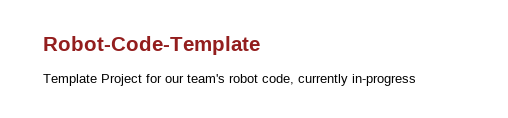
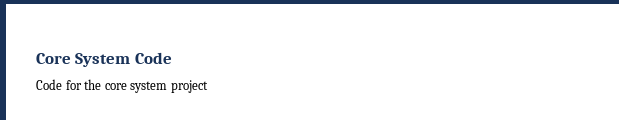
- Robot-Code-Template
- Template Project for our team's robot code, currently in-progress
+ Core System Code
+ Code for the core system project

